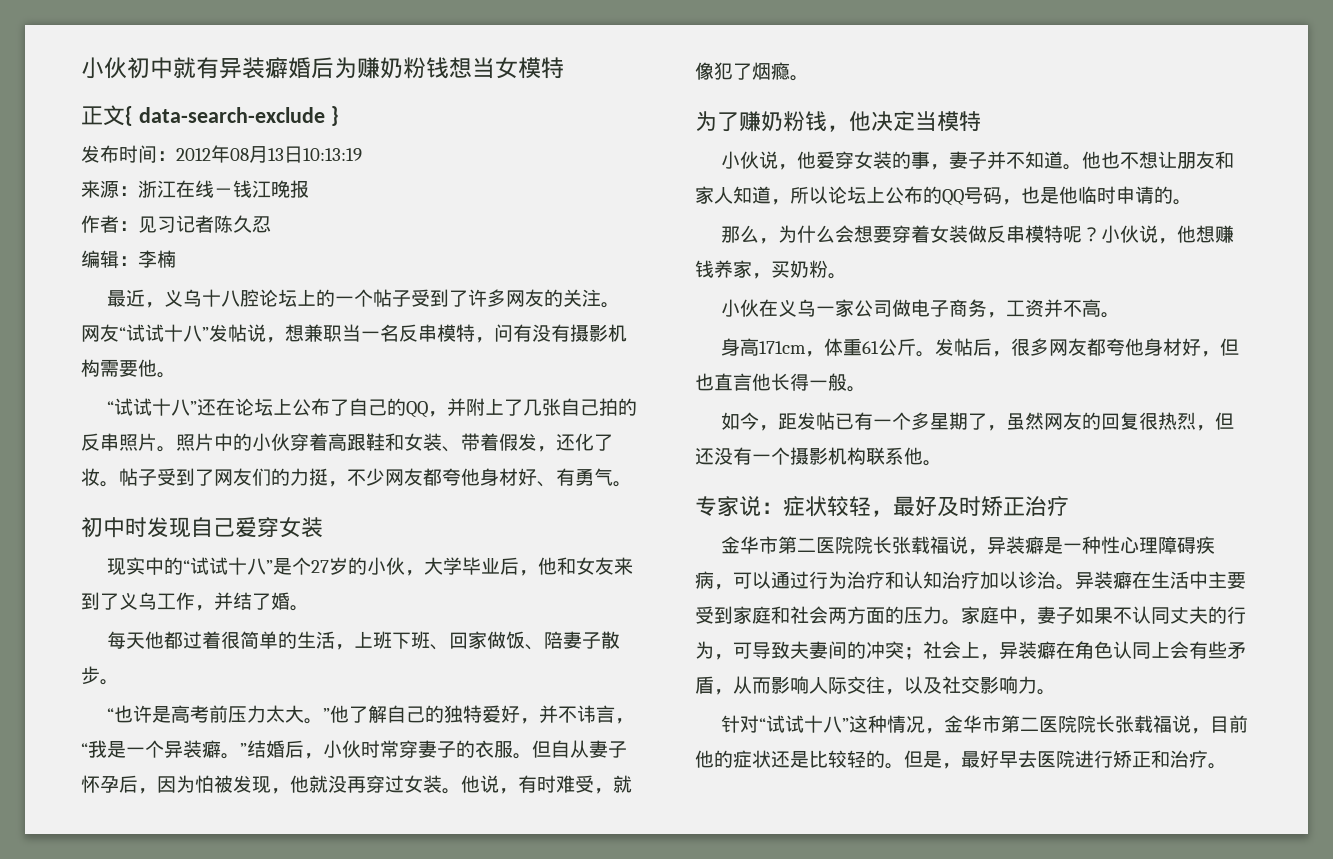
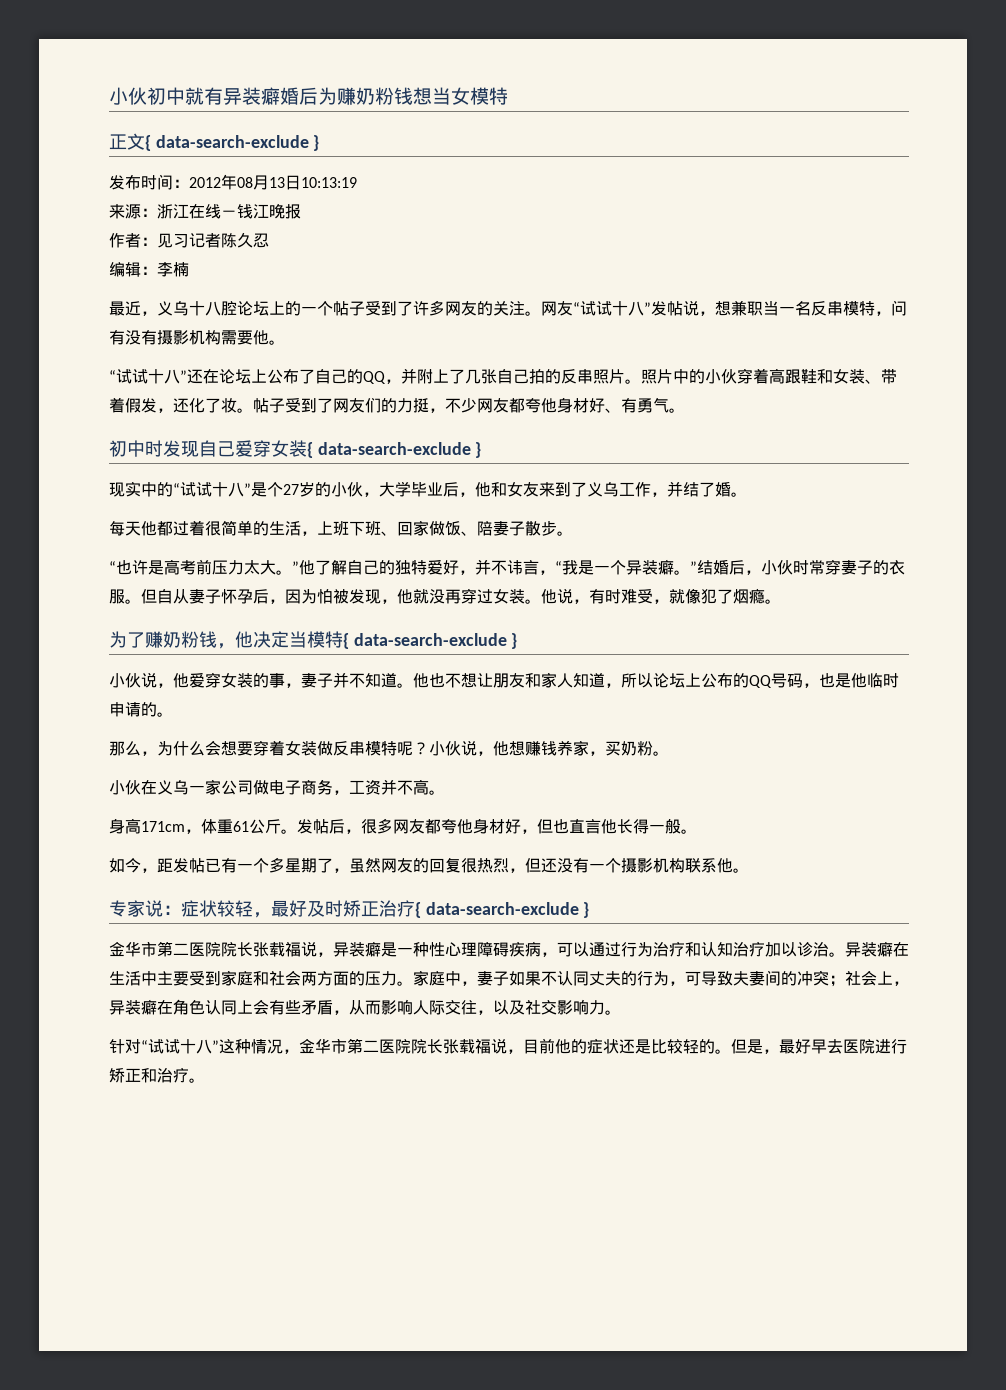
- 初中时发现自己爱穿女装
+ 初中时发现自己爱穿女装{ data-search-exclude }
- 为了赚奶粉钱，他决定当模特
+ 为了赚奶粉钱，他决定当模特{ data-search-exclude }
- 专家说：症状较轻，最好及时矫正治疗
+ 专家说：症状较轻，最好及时矫正治疗{ data-search-exclude }

